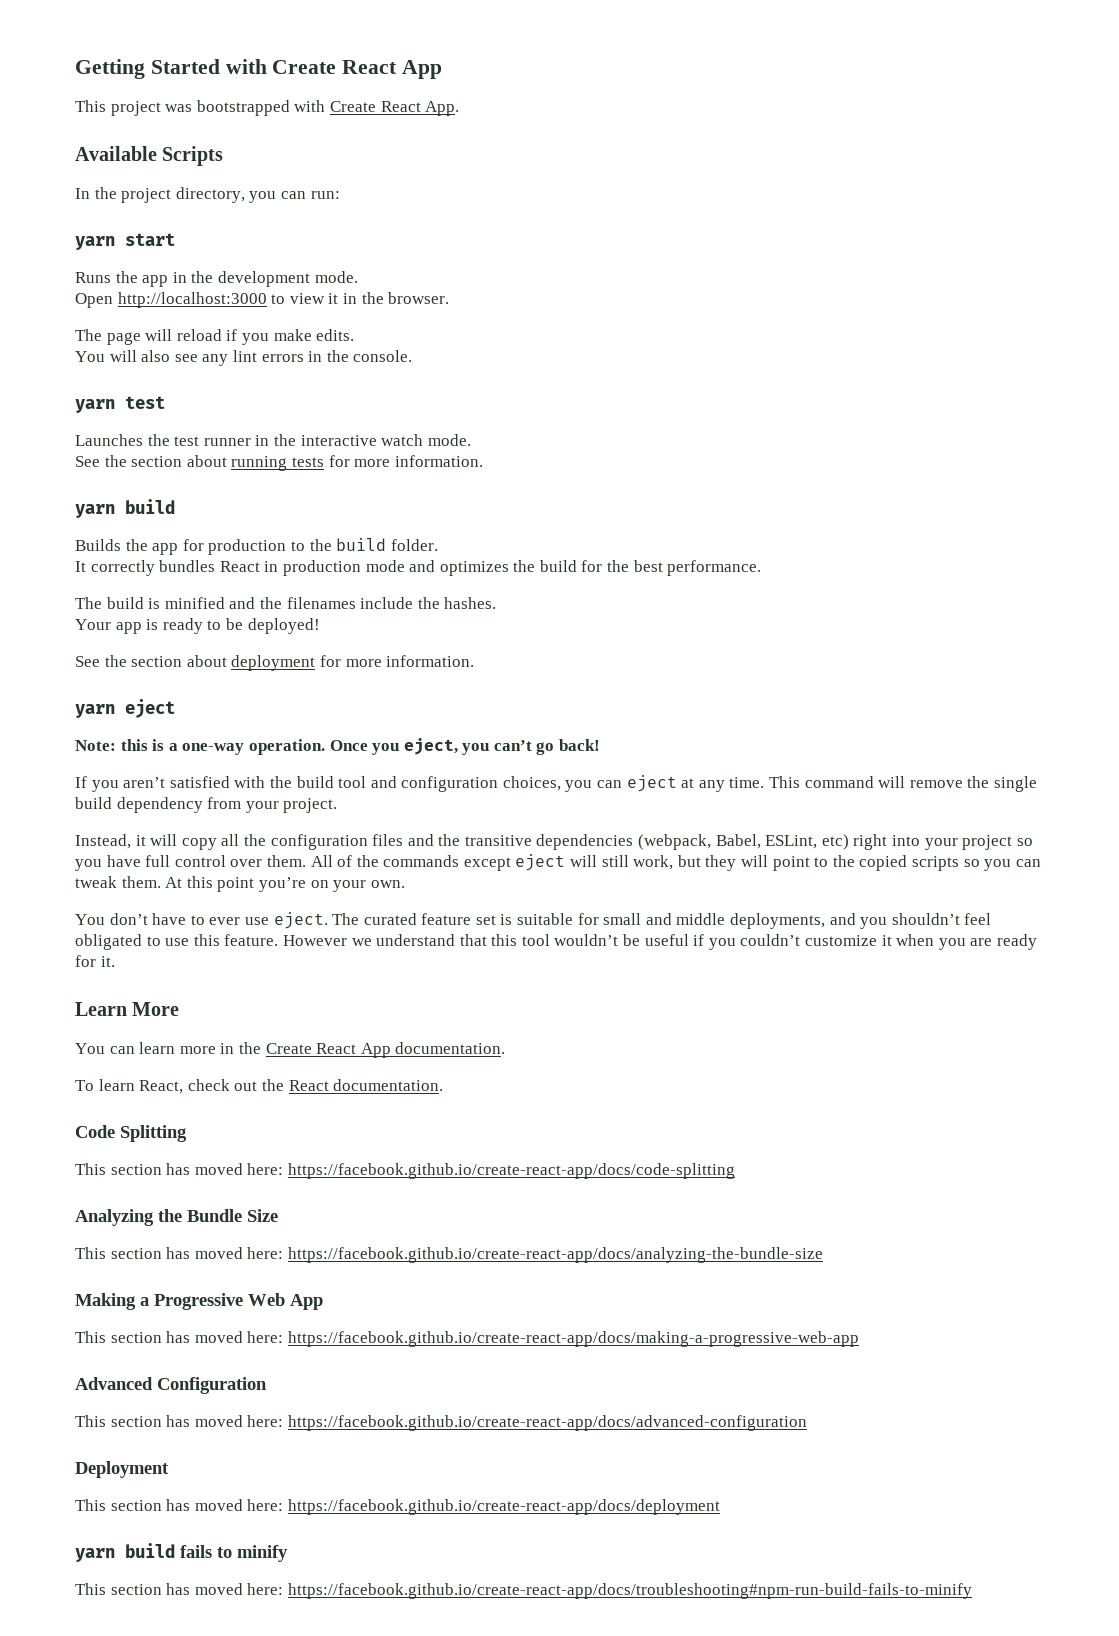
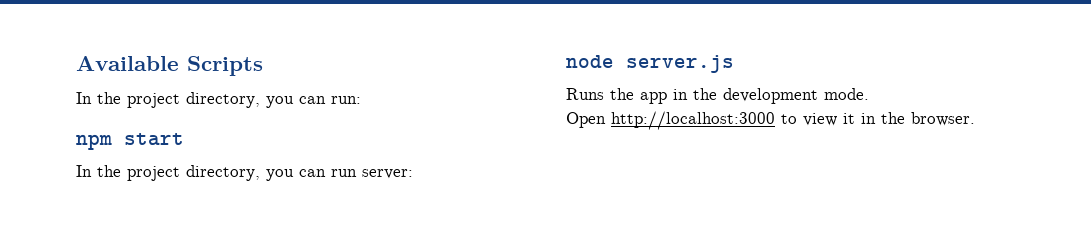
- Getting Started with Create React App
- This project was bootstrapped with Create React App.
- yarn start
+ npm start
+ In the project directory, you can run server:
+ node server.js
- The page will reload if you make edits.
- You will also see any lint errors in the console.
- yarn test
- Launches the test runner in the interactive watch mode.
- See the section about running tests for more information.
- yarn build
- Builds the app for production to the build folder.
- It correctly bundles React in production mode and optimizes the build for the best performance.
- The build is minified and the filenames include the hashes.
- Your app is ready to be deployed!
- See the section about deployment for more information.
- yarn eject
- Note: this is a one-way operation. Once you eject, you can’t go back!
- If you aren’t satisfied with the build tool and configuration choices, you can eject at any time. This command will remove the single build dependency from your project.
- Instead, it will copy all the configuration files and the transitive dependencies (webpack, Babel, ESLint, etc) right into your project so you have full control over them. All of the commands except eject will still work, but they will point to the copied scripts so you can tweak them. At this point you’re on your own.
- You don’t have to ever use eject. The curated feature set is suitable for small and middle deployments, and you shouldn’t feel obligated to use this feature. However we understand that this tool wouldn’t be useful if you couldn’t customize it when you are ready for it.
- Learn More
- You can learn more in the Create React App documentation.
- To learn React, check out the React documentation.
- Code Splitting
- This section has moved here: https://facebook.github.io/create-react-app/docs/code-splitting
- Analyzing the Bundle Size
- This section has moved here: https://facebook.github.io/create-react-app/docs/analyzing-the-bundle-size
- Making a Progressive Web App
- This section has moved here: https://facebook.github.io/create-react-app/docs/making-a-progressive-web-app
- Advanced Configuration
- This section has moved here: https://facebook.github.io/create-react-app/docs/advanced-configuration
- Deployment
- This section has moved here: https://facebook.github.io/create-react-app/docs/deployment
- yarn build fails to minify
- This section has moved here: https://facebook.github.io/create-react-app/docs/troubleshooting#npm-run-build-fails-to-minify

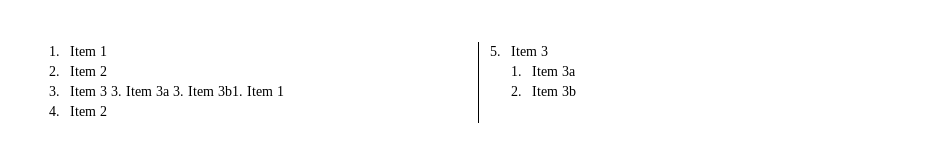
- Available Scripts
- In the project directory, you can run:
- npm start
- In the project directory, you can run server:
- node server.js
- Runs the app in the development mode.
- Open http://localhost:3000 to view it in the browser.
+ 1. Item 1
+ 2. Item 2
+ 3. Item 3 3. Item 3a 3. Item 3b1. Item 1
+ 4. Item 2
+ 5. Item 3
+ 1. Item 3a
+ 2. Item 3b

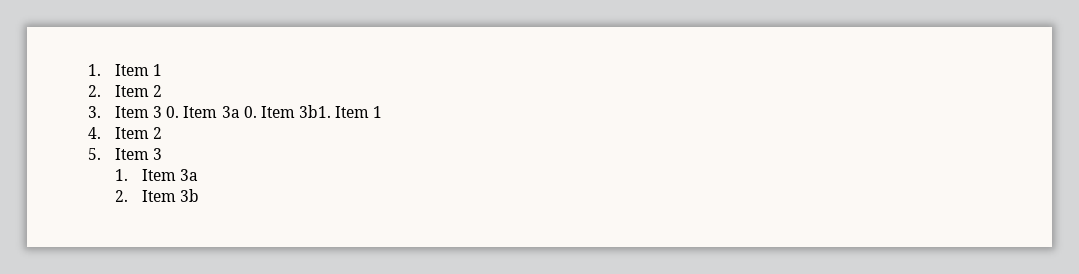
- 3. Item 3 3. Item 3a 3. Item 3b1.
+ 3. Item 3 0. Item 3a 0. Item 3b1.

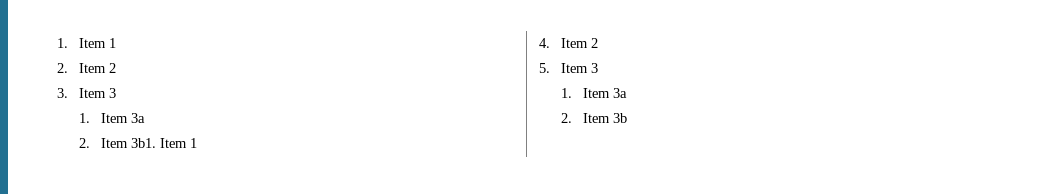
- 3. Item 3 0. Item 3a 0. Item 3b1.
+ 3. Item 3
+ 1. Item 3a
+ 2. Item 3b1.

